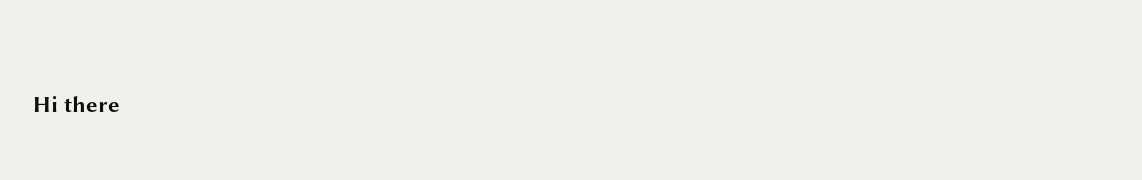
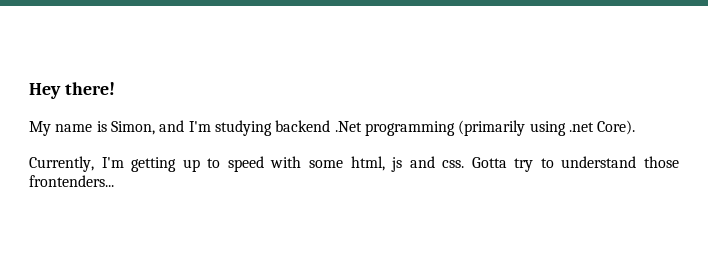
- Hi there
+ Hey there!
+ My name is Simon, and I'm studying backend .Net programming (primarily using .net Core).
+ Currently, I'm getting up to speed with some html, js and css. Gotta try to understand those frontenders...

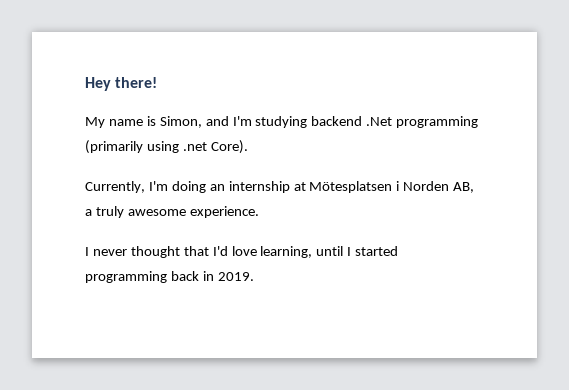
- Currently, I'm getting up to speed with some html, js and css. Gotta try to understand those frontenders...
+ Currently, I'm doing an internship at Mötesplatsen i Norden AB, a truly awesome experience.
+ I never thought that I'd love learning, until I started programming back in 2019.

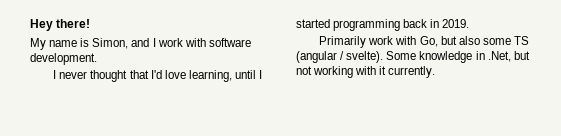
- My name is Simon, and I'm studying backend .Net programming (primarily using .net Core).
- Currently, I'm doing an internship at Mötesplatsen i Norden AB, a truly awesome experience.
+ My name is Simon, and I work with software development.
+ Primarily work with Go, but also some TS (angular / svelte). Some knowledge in .Net, but not working with it currently.

